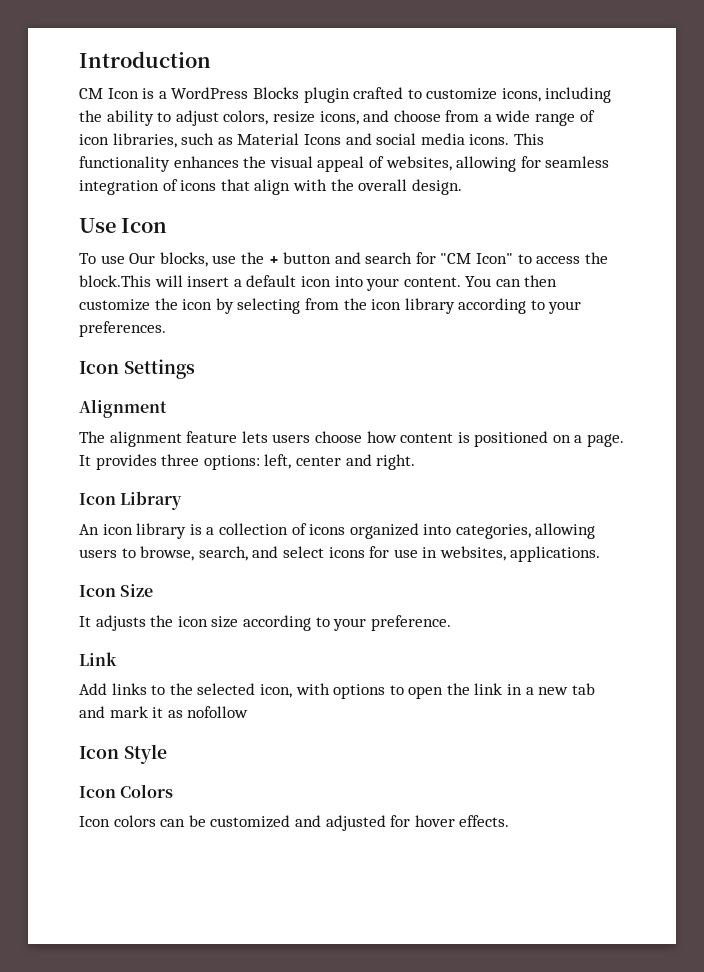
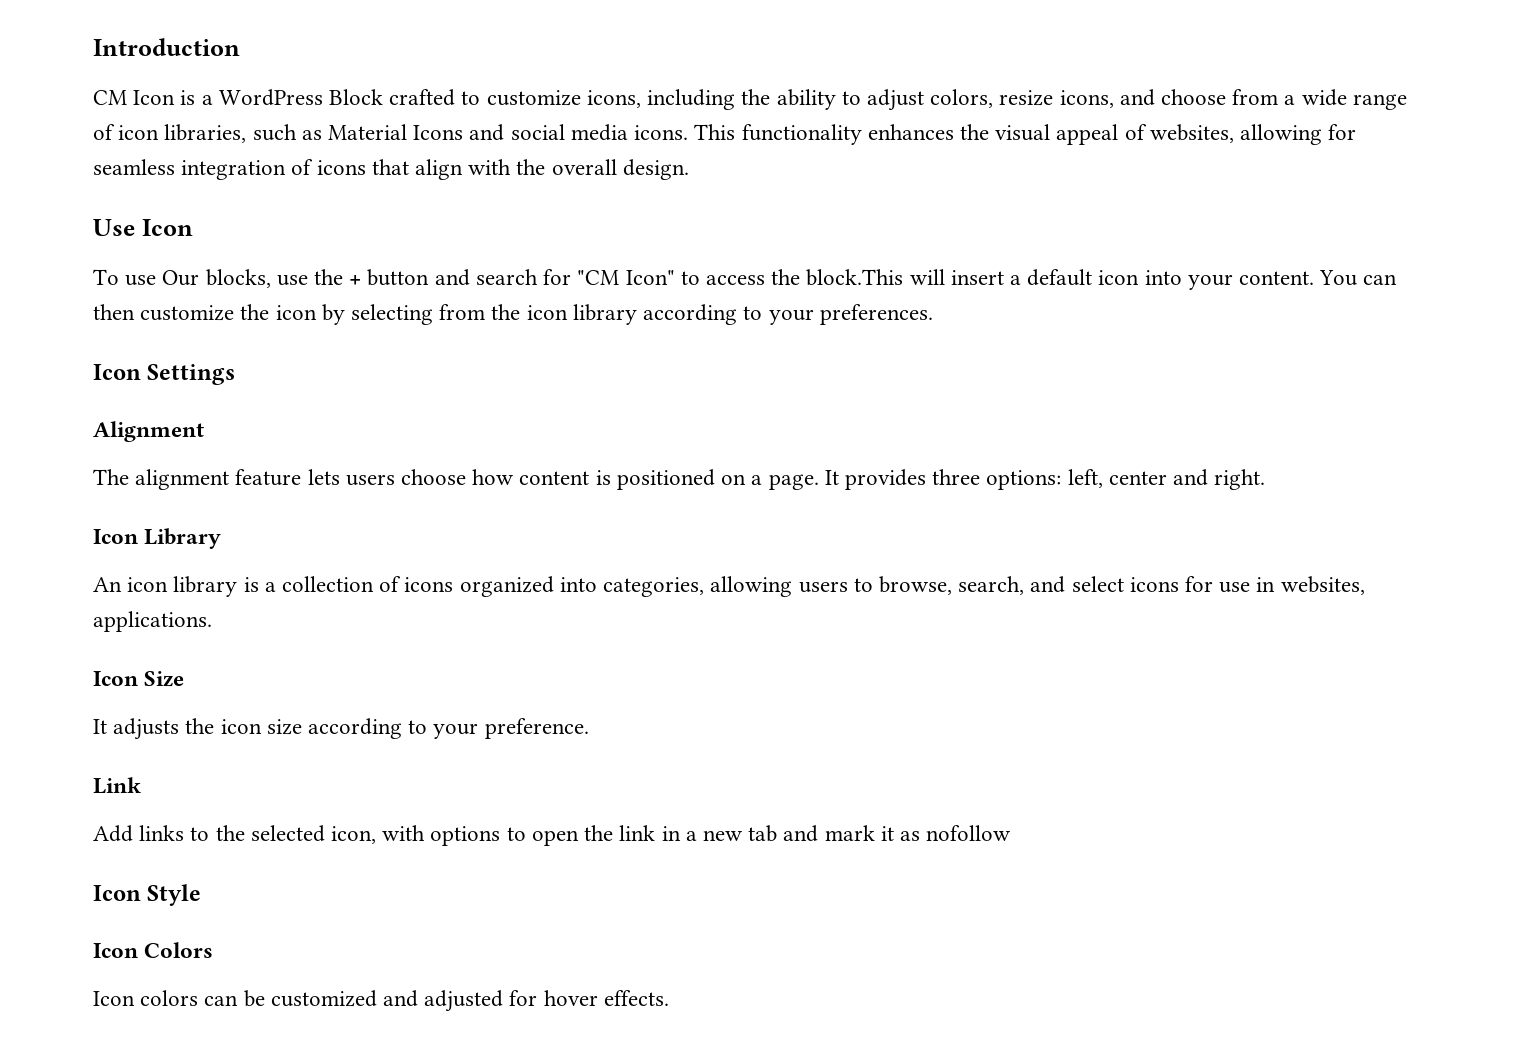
- CM Icon is a WordPress Blocks plugin crafted to customize icons, including the ability to adjust colors, resize icons, and choose from a wide range of icon libraries, such as Material Icons and social media icons.
+ CM Icon is a WordPress Block crafted to customize icons, including the ability to adjust colors, resize icons, and choose from a wide range of icon libraries, such as Material Icons and social media icons.

